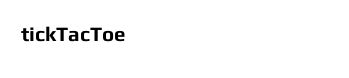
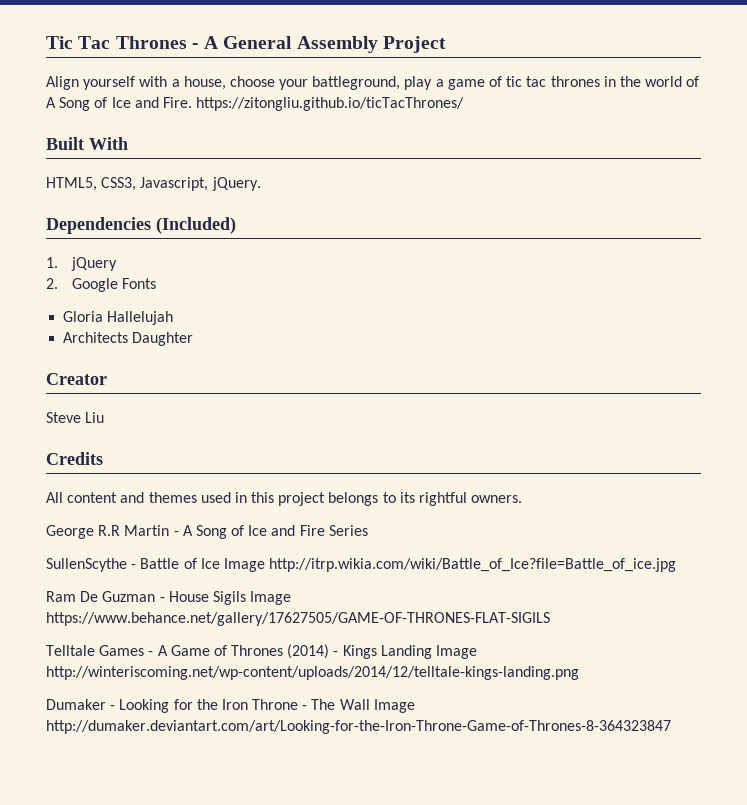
- tickTacToe
+ Tic Tac Thrones - A General Assembly Project
+ Align yourself with a house, choose your battleground, play a game of tic tac thrones in the world of A Song of Ice and Fire. https://zitongliu.github.io/ticTacThrones/
+ Built With
+ HTML5, CSS3, Javascript, jQuery.
+ Dependencies (Included)
+ 1. jQuery
+ 2. Google Fonts
+ Gloria Hallelujah
+ Architects Daughter
+ Creator
+ Steve Liu
+ Credits
+ All content and themes used in this project belongs to its rightful owners.
+ George R.R Martin - A Song of Ice and Fire Series
+ SullenScythe - Battle of Ice Image http://itrp.wikia.com/wiki/Battle_of_Ice?file=Battle_of_ice.jpg
+ Ram De Guzman - House Sigils Image https://www.behance.net/gallery/17627505/GAME-OF-THRONES-FLAT-SIGILS
+ Telltale Games - A Game of Thrones (2014) - Kings Landing Image http://winteriscoming.net/wp-content/uploads/2014/12/telltale-kings-landing.png
+ Dumaker - Looking for the Iron Throne - The Wall Image http://dumaker.deviantart.com/art/Looking-for-the-Iron-Throne-Game-of-Thrones-8-364323847

